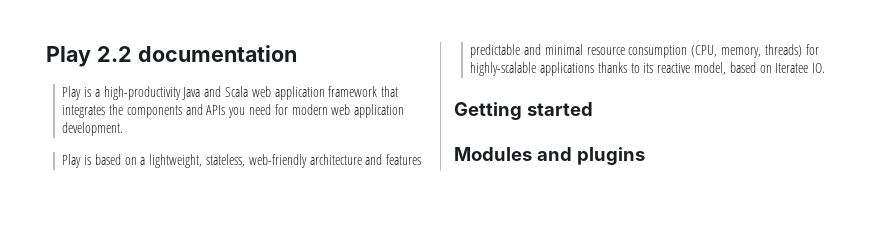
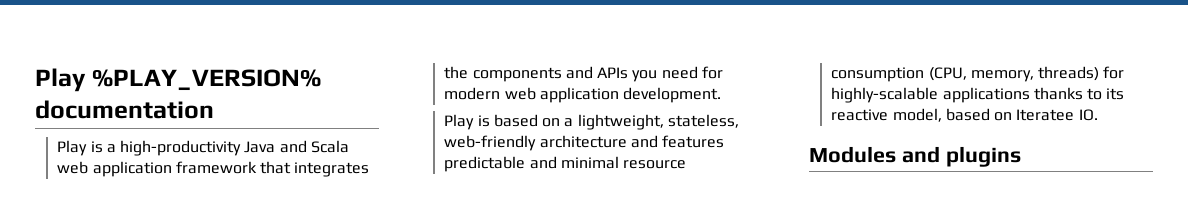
- Play 2.2 documentation
+ Play %PLAY_VERSION% documentation
- Getting started

